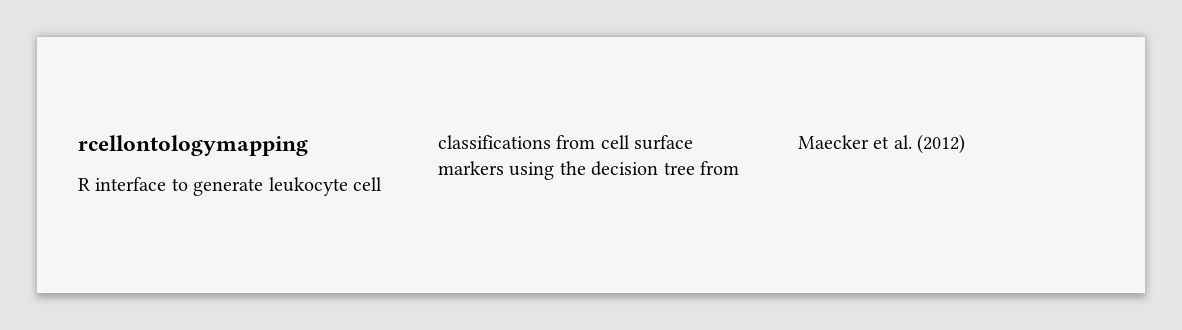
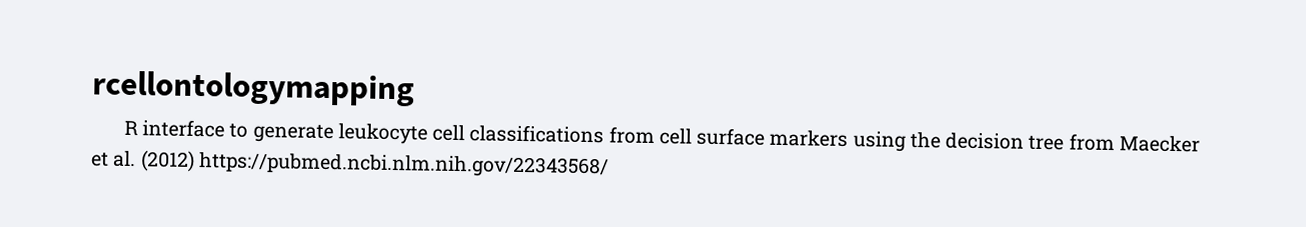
- R interface to generate leukocyte cell classifications from cell surface markers using the decision tree from Maecker et al. (2012)
+ R interface to generate leukocyte cell classifications from cell surface markers using the decision tree from Maecker et al. (2012) https://pubmed.ncbi.nlm.nih.gov/22343568/

